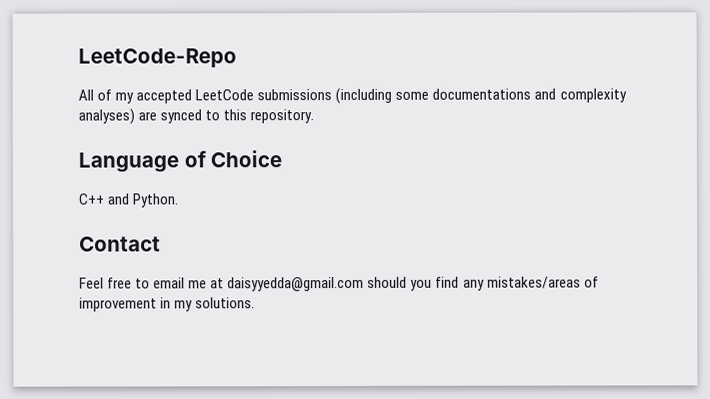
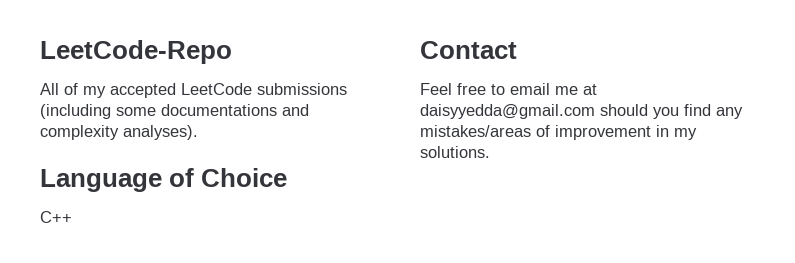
- All of my accepted LeetCode submissions (including some documentations and complexity analyses) are synced to this repository.
+ All of my accepted LeetCode submissions (including some documentations and complexity analyses).
- C++ and Python.
+ C++

